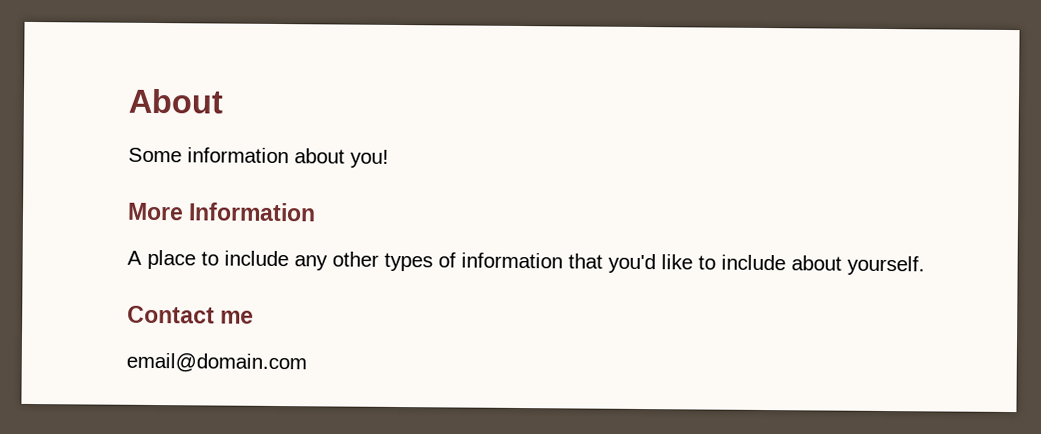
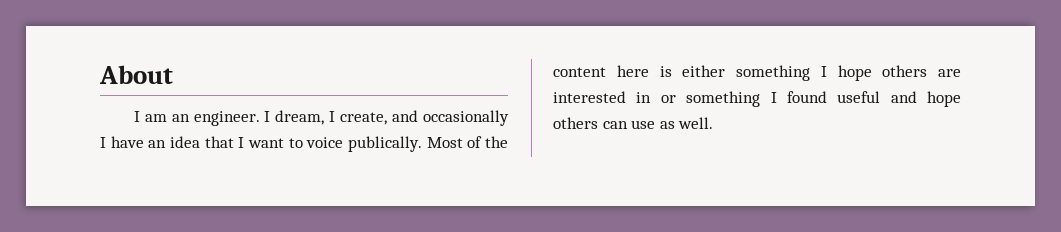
- Some information about you!
- More Information
- A place to include any other types of information that you'd like to include about yourself.
- Contact me
- email@domain.com
+ I am an engineer. I dream, I create, and occasionally I have an idea that I want to voice publically. Most of the content here is either something I hope others are interested in or something I found useful and hope others can use as well.

